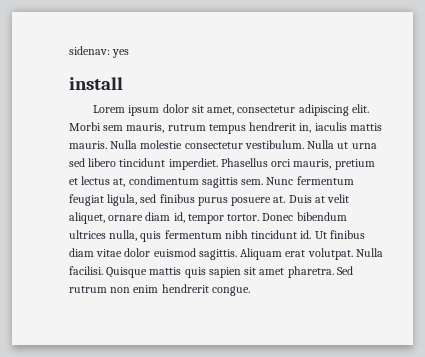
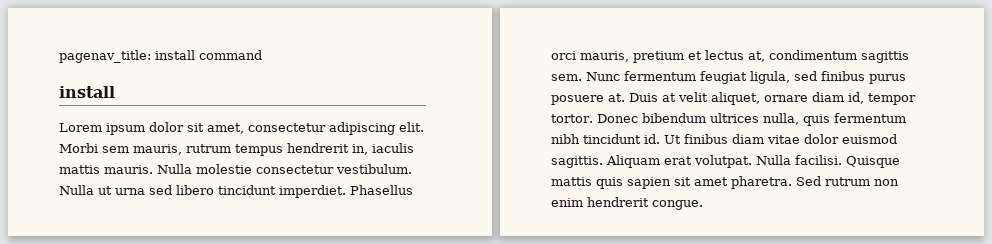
- sidenav: yes
+ pagenav_title: install command

